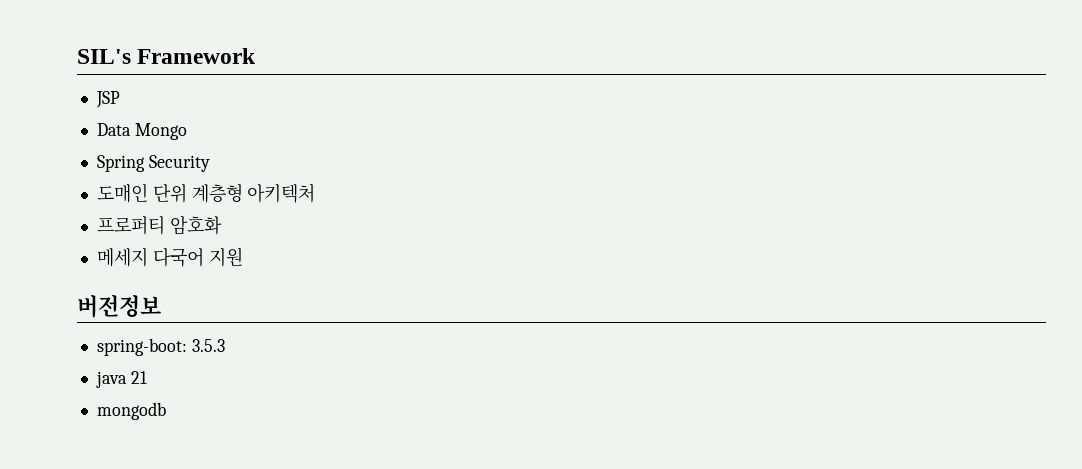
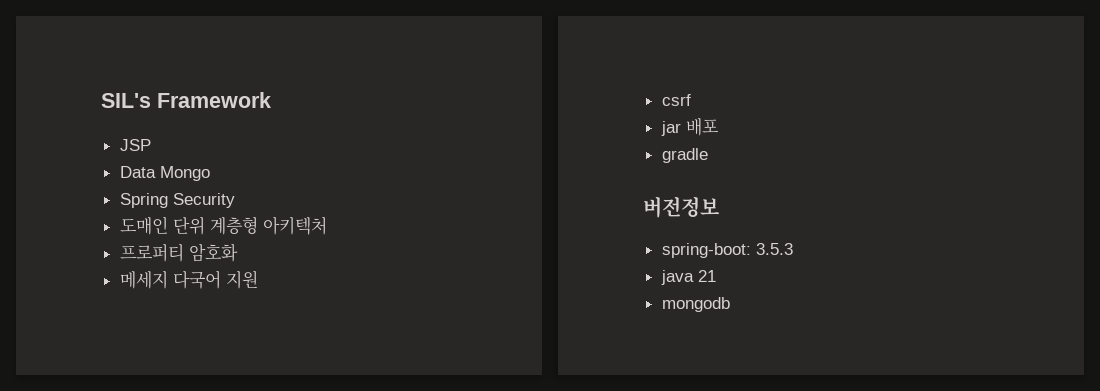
+ csrf
+ jar 배포
+ gradle

